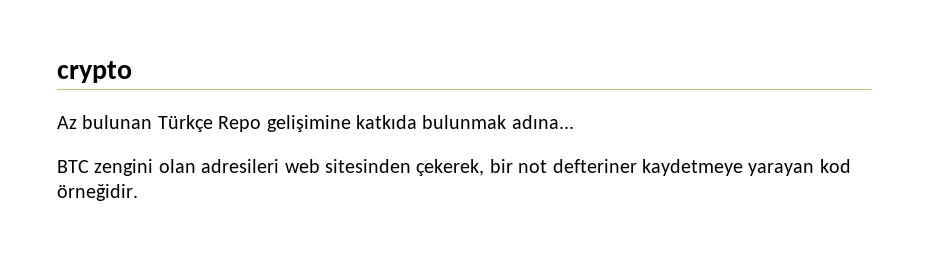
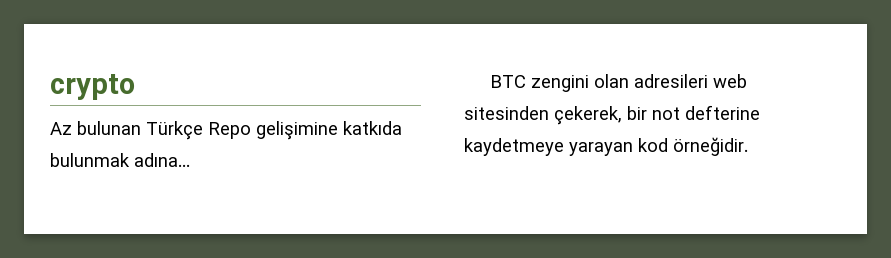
- BTC zengini olan adresileri web sitesinden çekerek, bir not defteriner kaydetmeye yarayan kod örneğidir.
+ BTC zengini olan adresileri web sitesinden çekerek, bir not defterine kaydetmeye yarayan kod örneğidir.

